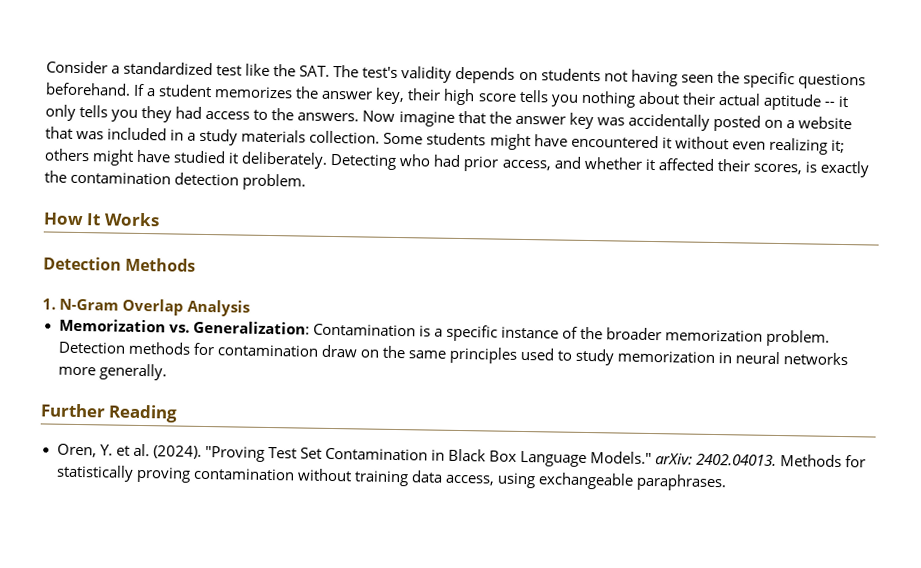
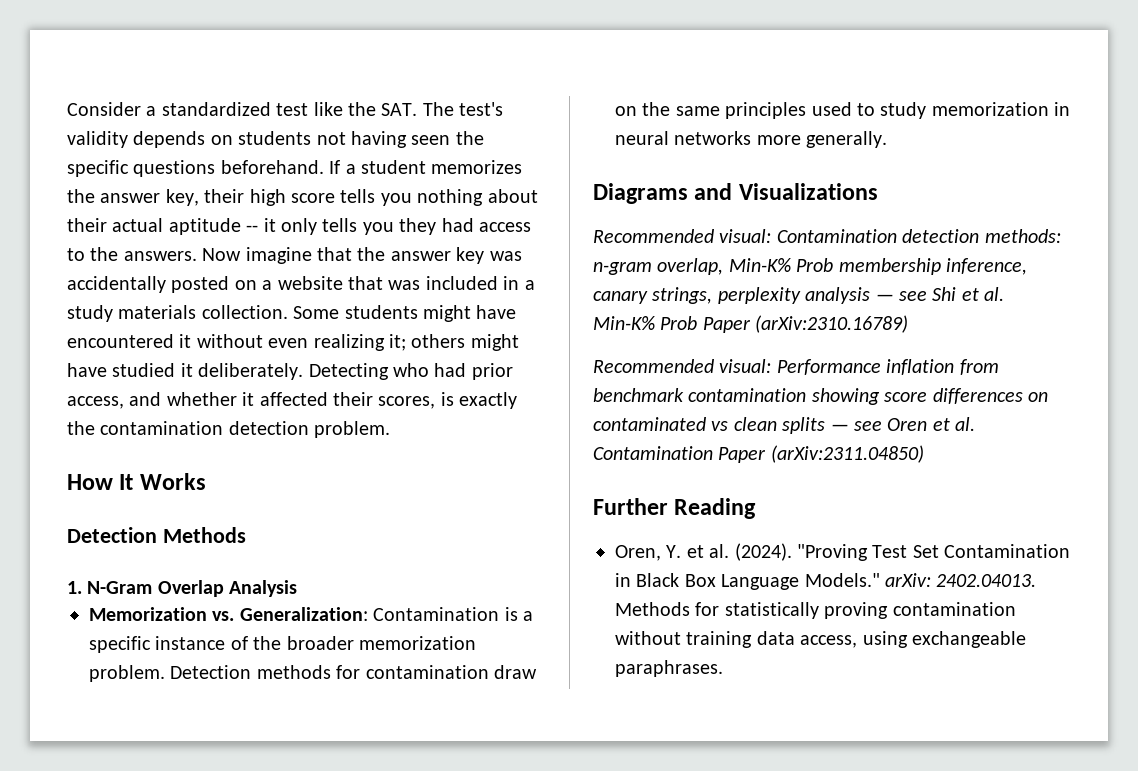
+ Diagrams and Visualizations
+ Recommended visual: Contamination detection methods: n-gram overlap, Min-K% Prob membership inference, canary strings, perplexity analysis — see Shi et al. Min-K% Prob Paper (arXiv:2310.16789)
+ Recommended visual: Performance inflation from benchmark contamination showing score differences on contaminated vs clean splits — see Oren et al. Contamination Paper (arXiv:2311.04850)

